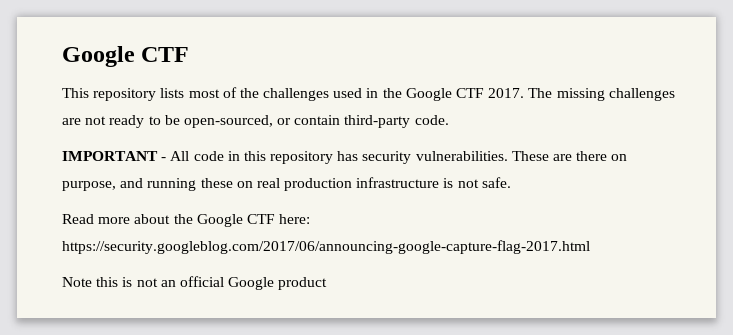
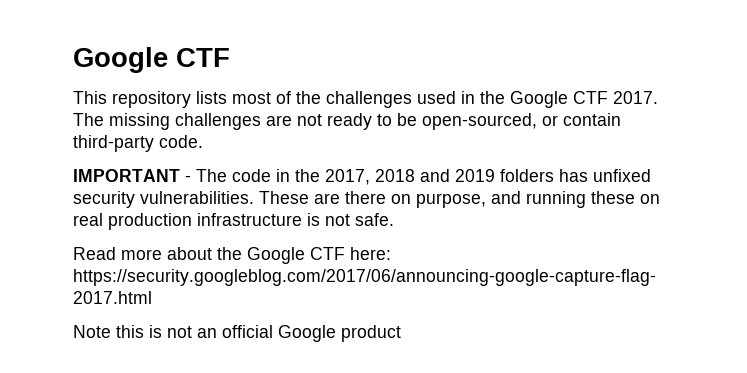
- IMPORTANT - All code in this repository has security vulnerabilities.
+ IMPORTANT - The code in the 2017, 2018 and 2019 folders has unfixed security vulnerabilities.

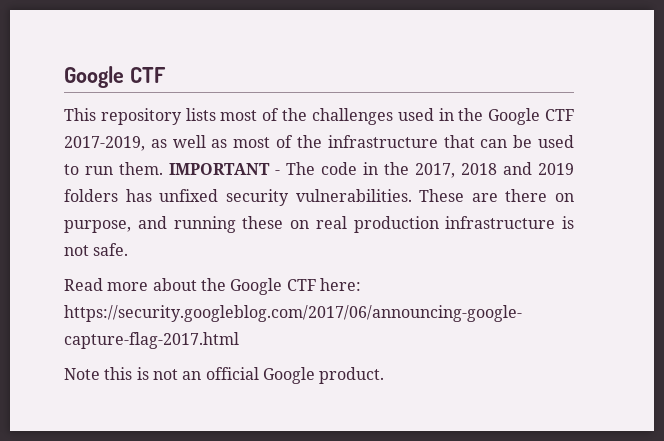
- This repository lists most of the challenges used in the Google CTF 2017. The missing challenges are not ready to be open-sourced, or contain third-party code.
- IMPORTANT - The code in the 2017, 2018 and 2019 folders has unfixed security vulnerabilities.
+ This repository lists most of the challenges used in the Google CTF 2017-2019, as well as most of the infrastructure that can be used to run them. IMPORTANT - The code in the 2017, 2018 and 2019 folders has unfixed security vulnerabilities.
- Note this is not an official Google product
+ Note this is not an official Google product.

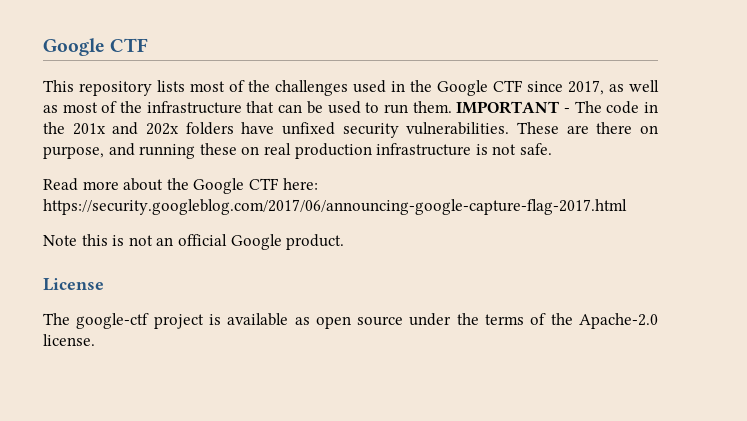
- This repository lists most of the challenges used in the Google CTF 2017-2019, as well as most of the infrastructure that can be used to run them.
+ This repository lists most of the challenges used in the Google CTF since 2017, as well as most of the infrastructure that can be used to run them.
- IMPORTANT - The code in the 2017, 2018 and 2019 folders has unfixed security vulnerabilities.
+ IMPORTANT - The code in the 201x and 202x folders have unfixed security vulnerabilities.
+ License
+ The google-ctf project is available as open source under the terms of the Apache-2.0 license.

